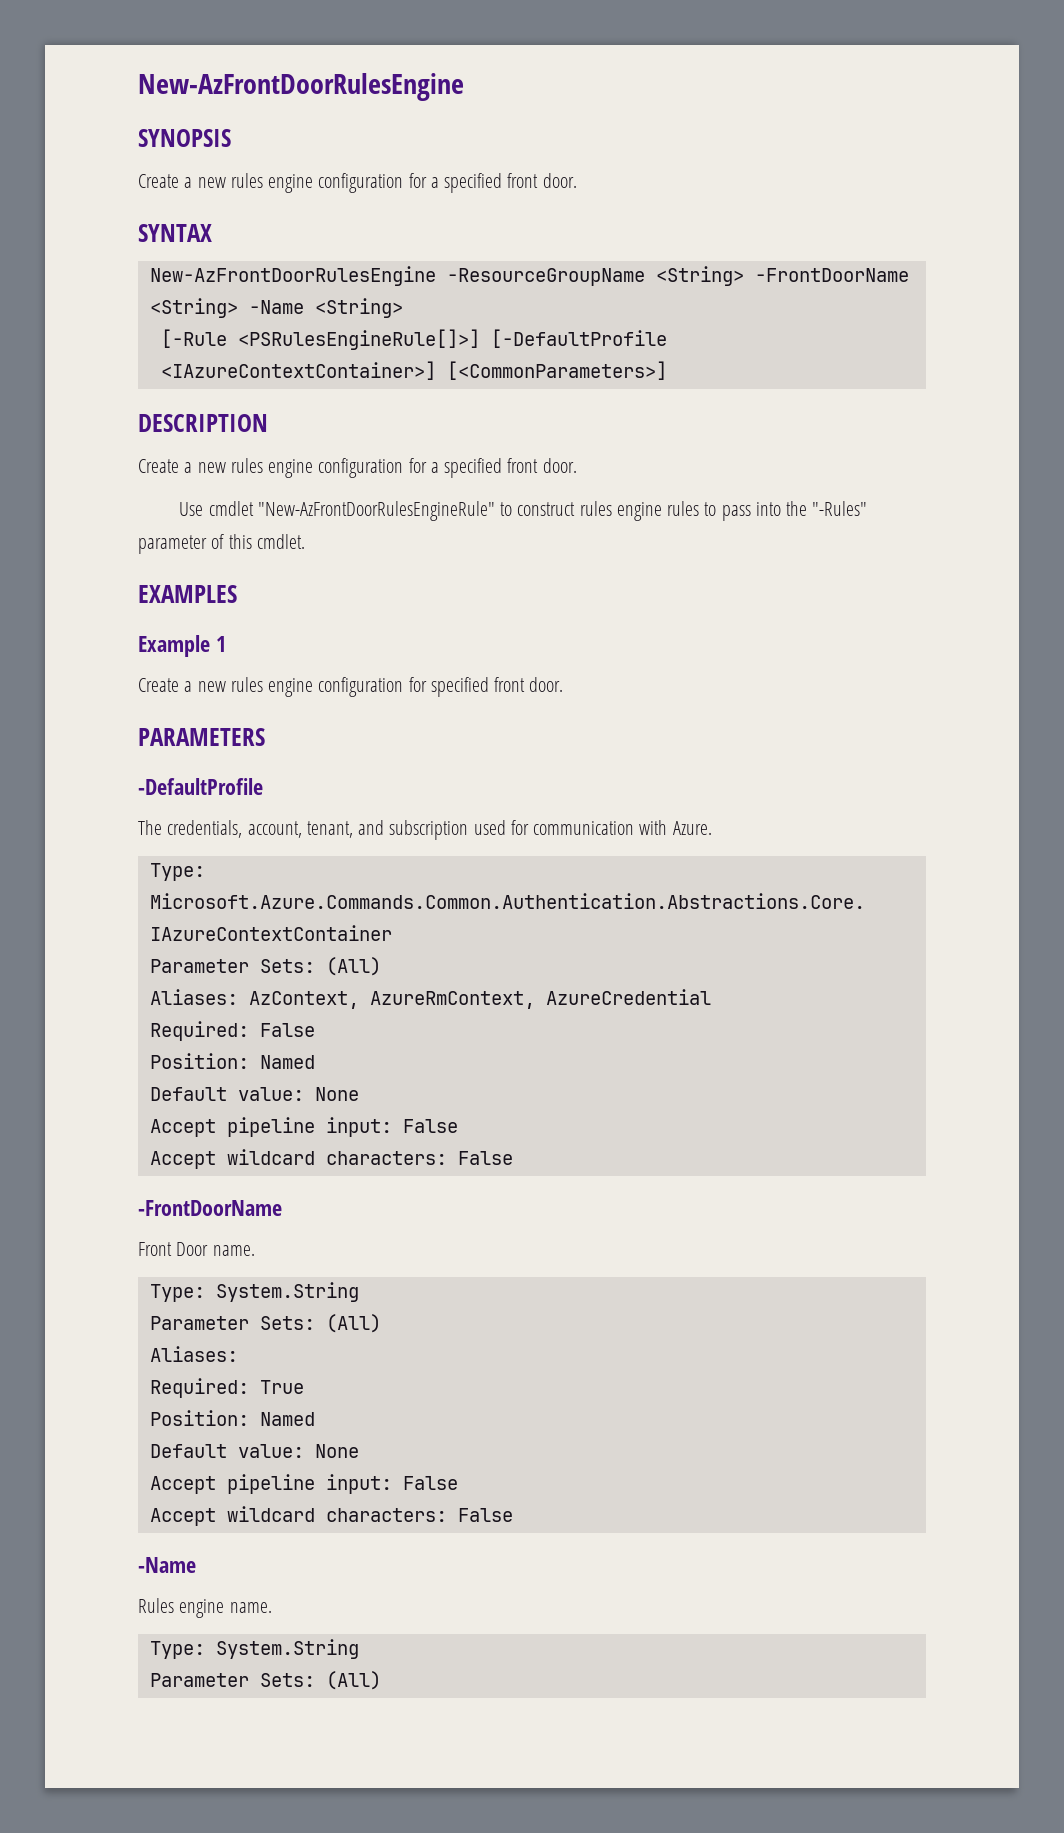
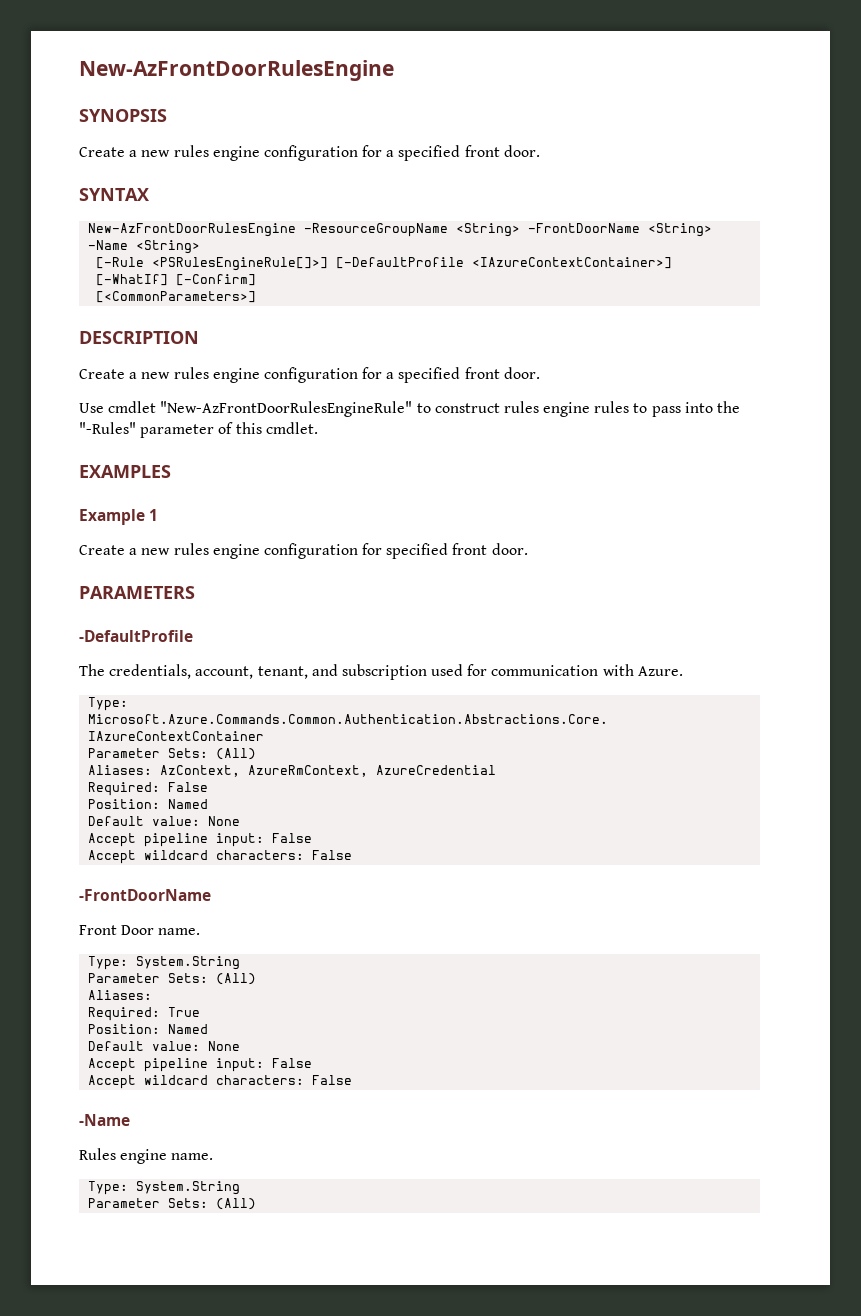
- [-Rule <PSRulesEngineRule[]>] [-DefaultProfile <IAzureContextContainer>] [<CommonParameters>]
+ [-Rule <PSRulesEngineRule[]>] [-DefaultProfile <IAzureContextContainer>] [-WhatIf] [-Confirm]
+ [<CommonParameters>]

